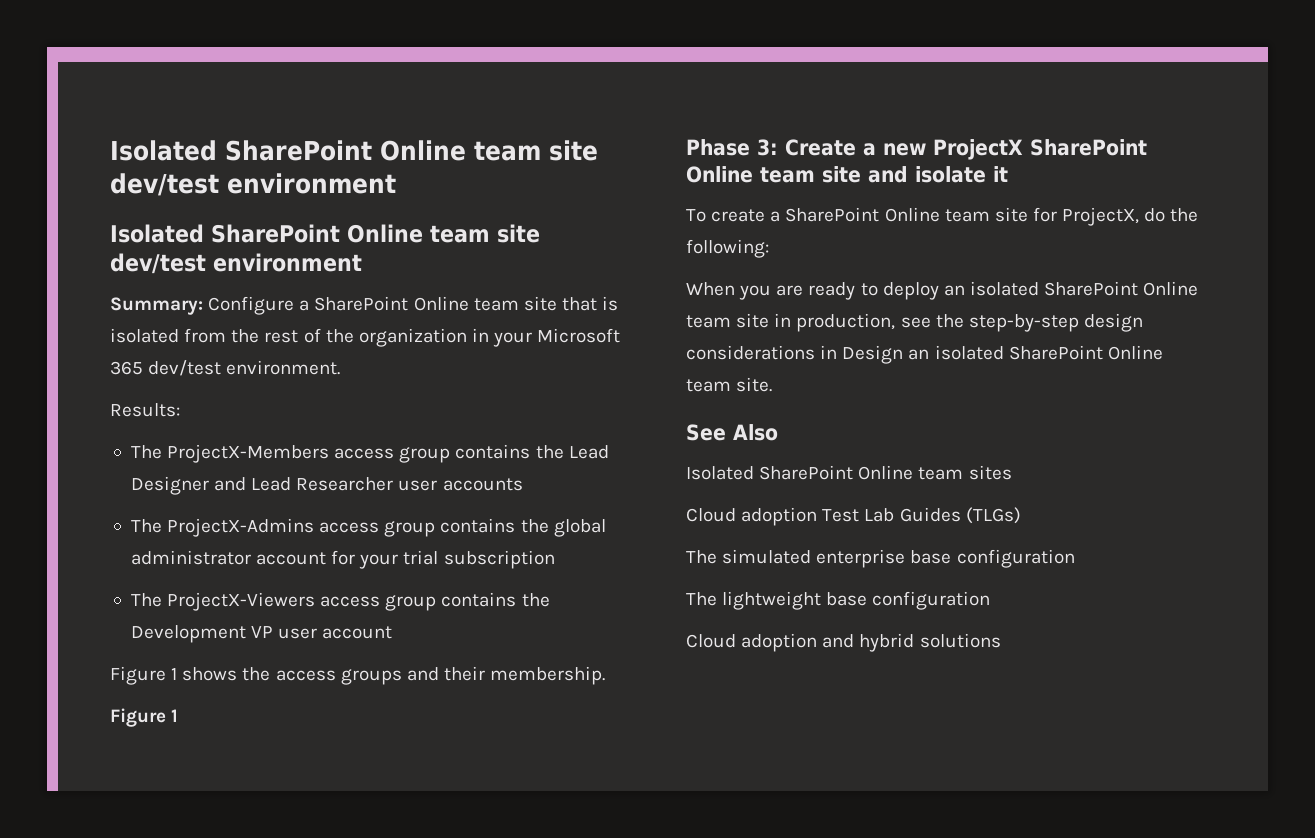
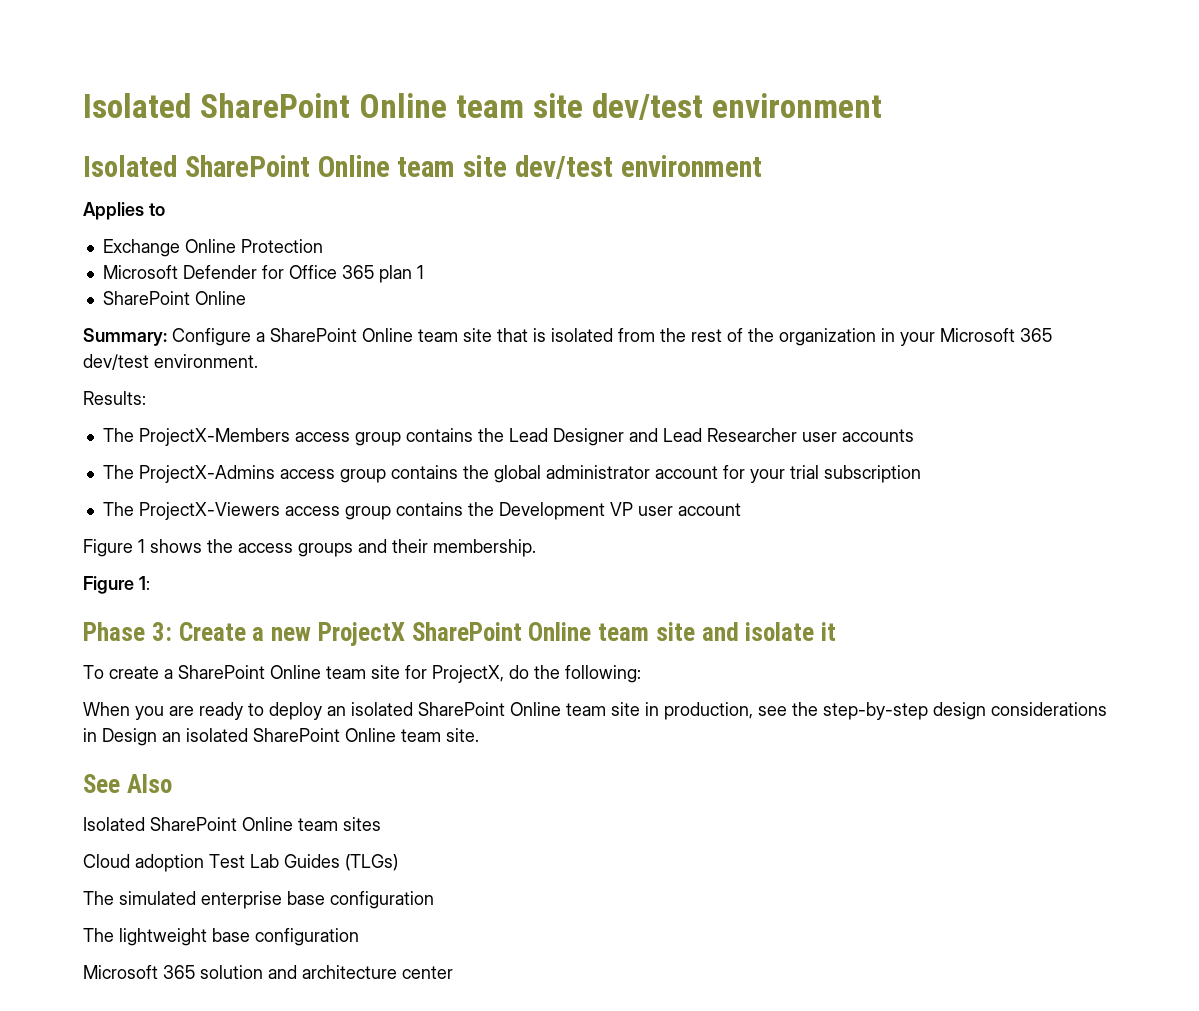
+ Applies to
+ Exchange Online Protection
+ Microsoft Defender for Office 365 plan 1
+ SharePoint Online
  Figure 1 shows the access groups and their membership.
- Figure 1
+ Figure 1:
- Cloud adoption and hybrid solutions
+ Microsoft 365 solution and architecture center

